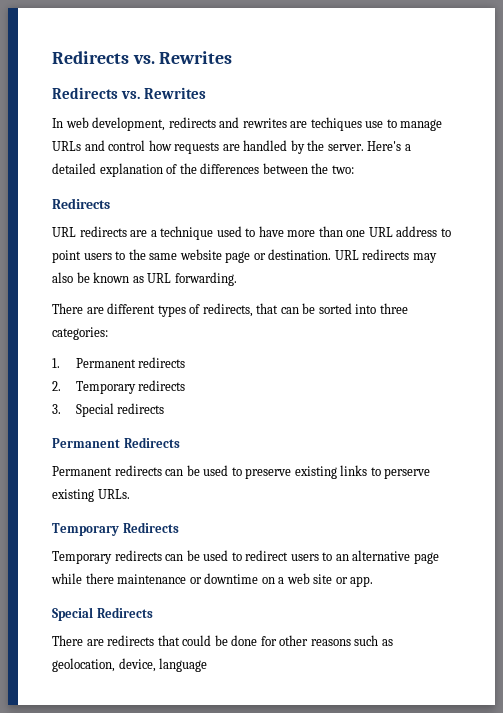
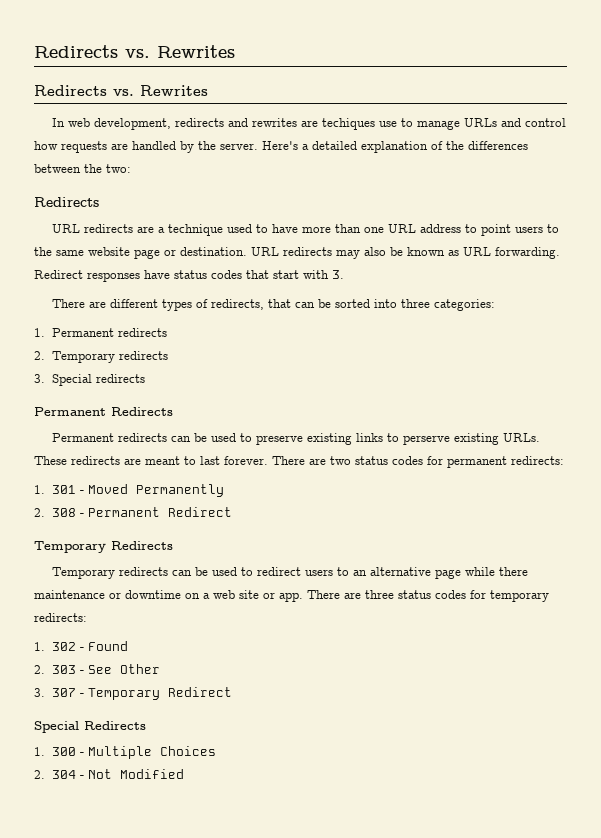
+ Redirect responses have status codes that start with 3.
+ These redirects are meant to last forever. There are two status codes for permanent redirects:
+ 1. 301 - Moved Permanently
+ 2. 308 - Permanent Redirect
- Temporary redirects can be used to redirect users to an alternative page while there maintenance or downtime on a web site or app.
+ Temporary redirects can be used to redirect users to an alternative page while there maintenance or downtime on a web site or app. There are three status codes for temporary redirects:
+ 1. 302 - Found
+ 2. 303 - See Other
+ 3. 307 - Temporary Redirect
  Special Redirects
- There are redirects that could be done for other reasons such as geolocation, device, language
+ 1. 300 - Multiple Choices
+ 2. 304 - Not Modified

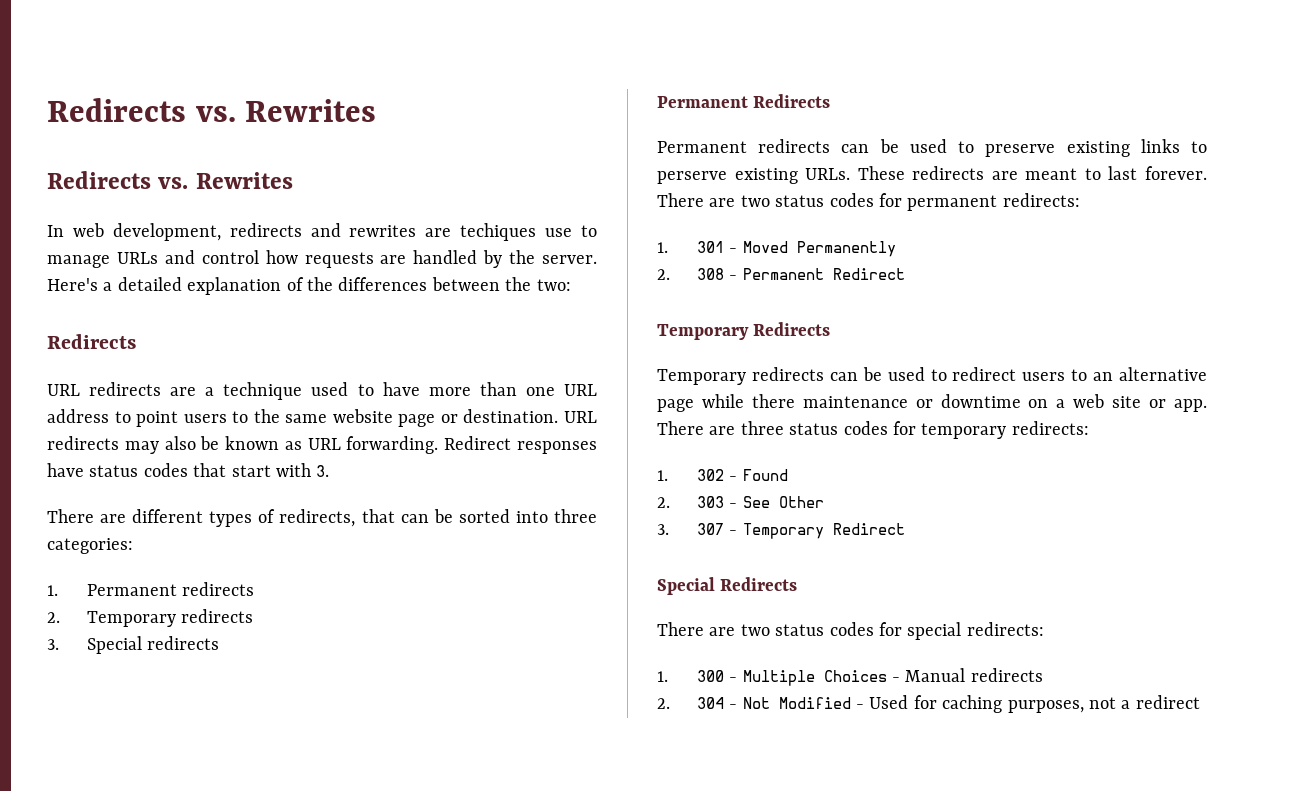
+ There are two status codes for special redirects:
- 1. 300 - Multiple Choices
+ 1. 300 - Multiple Choices - Manual redirects
- 2. 304 - Not Modified
+ 2. 304 - Not Modified - Used for caching purposes, not a redirect

